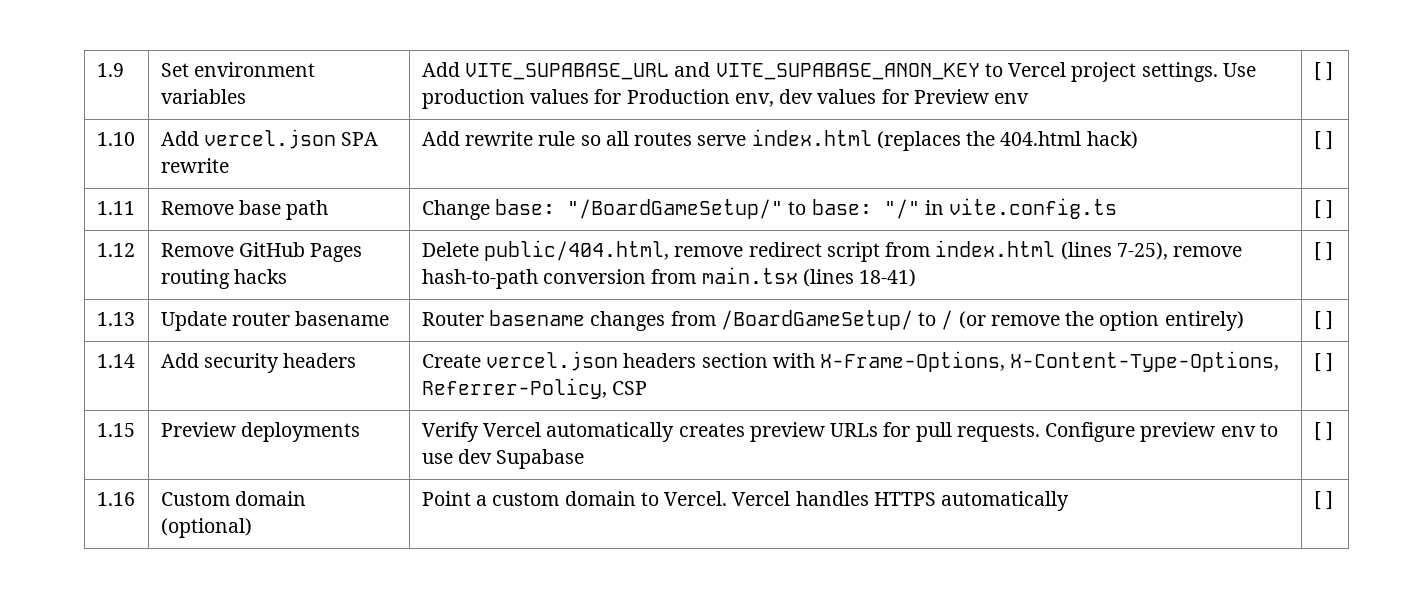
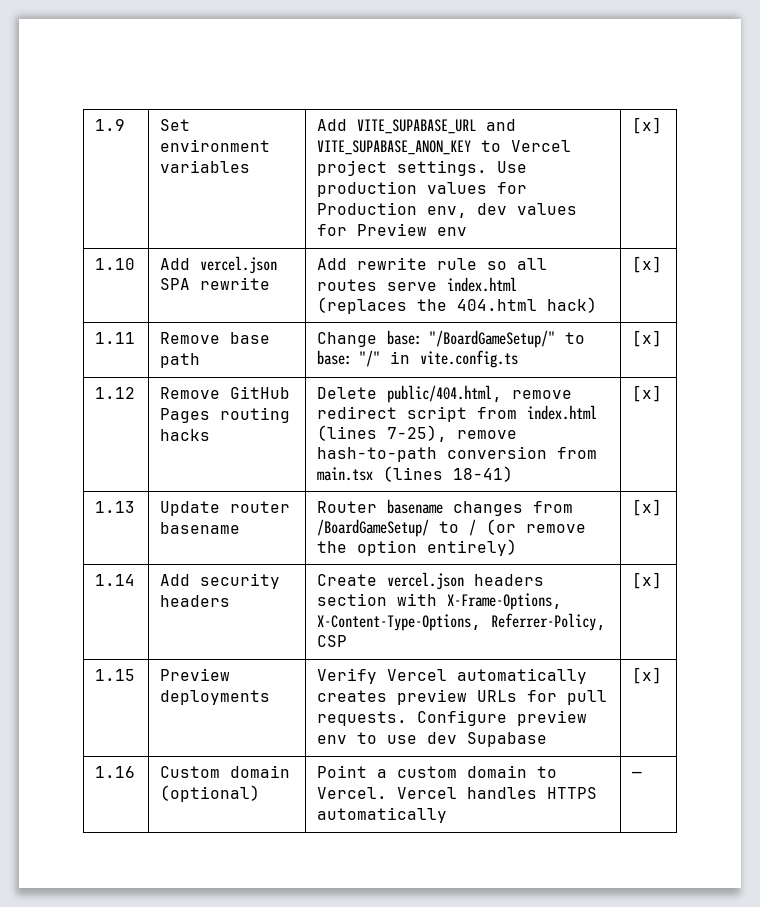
- 1.9 | Set environment variables | Add VITE_SUPABASE_URL and VITE_SUPABASE_ANON_KEY to Vercel project settings. Use production values for Production env, dev values for Preview env | [ ]
+ 1.9 | Set environment variables | Add VITE_SUPABASE_URL and VITE_SUPABASE_ANON_KEY to Vercel project settings. Use production values for Production env, dev values for Preview env | [x]
- 1.10 | Add vercel.json SPA rewrite | Add rewrite rule so all routes serve index.html (replaces the 404.html hack) | [ ]
+ 1.10 | Add vercel.json SPA rewrite | Add rewrite rule so all routes serve index.html (replaces the 404.html hack) | [x]
- 1.11 | Remove base path | Change base: "/BoardGameSetup/" to base: "/" in vite.config.ts | [ ]
+ 1.11 | Remove base path | Change base: "/BoardGameSetup/" to base: "/" in vite.config.ts | [x]
- 1.12 | Remove GitHub Pages routing hacks | Delete public/404.html, remove redirect script from index.html (lines 7-25), remove hash-to-path conversion from main.tsx (lines 18-41) | [ ]
+ 1.12 | Remove GitHub Pages routing hacks | Delete public/404.html, remove redirect script from index.html (lines 7-25), remove hash-to-path conversion from main.tsx (lines 18-41) | [x]
- 1.13 | Update router basename | Router basename changes from /BoardGameSetup/ to / (or remove the option entirely) | [ ]
+ 1.13 | Update router basename | Router basename changes from /BoardGameSetup/ to / (or remove the option entirely) | [x]
- 1.14 | Add security headers | Create vercel.json headers section with X-Frame-Options, X-Content-Type-Options, Referrer-Policy, CSP | [ ]
+ 1.14 | Add security headers | Create vercel.json headers section with X-Frame-Options, X-Content-Type-Options, Referrer-Policy, CSP | [x]
- 1.15 | Preview deployments | Verify Vercel automatically creates preview URLs for pull requests. Configure preview env to use dev Supabase | [ ]
+ 1.15 | Preview deployments | Verify Vercel automatically creates preview URLs for pull requests. Configure preview env to use dev Supabase | [x]
- 1.16 | Custom domain (optional) | Point a custom domain to Vercel. Vercel handles HTTPS automatically | [ ]
+ 1.16 | Custom domain (optional) | Point a custom domain to Vercel. Vercel handles HTTPS automatically | —

